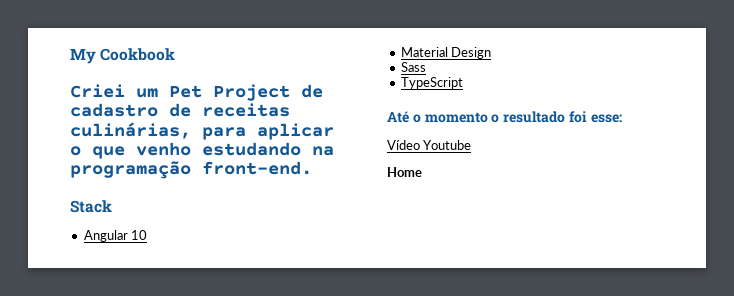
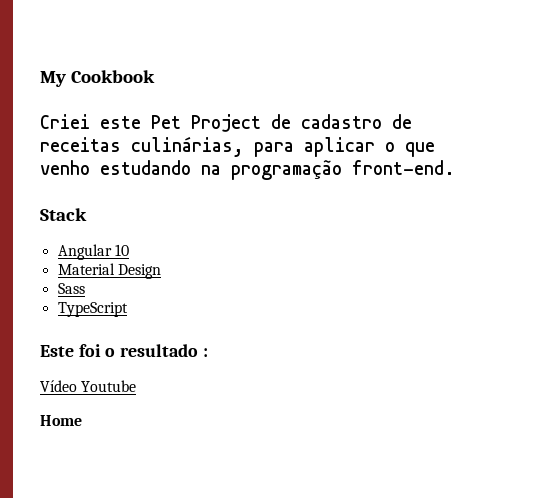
- Criei um Pet Project de cadastro de receitas culinárias, para aplicar o que venho estudando na programação front-end.
+ Criei este Pet Project de cadastro de receitas culinárias, para aplicar o que venho estudando na programação front-end.
- Até o momento o resultado foi esse:
+ Este foi o resultado :

